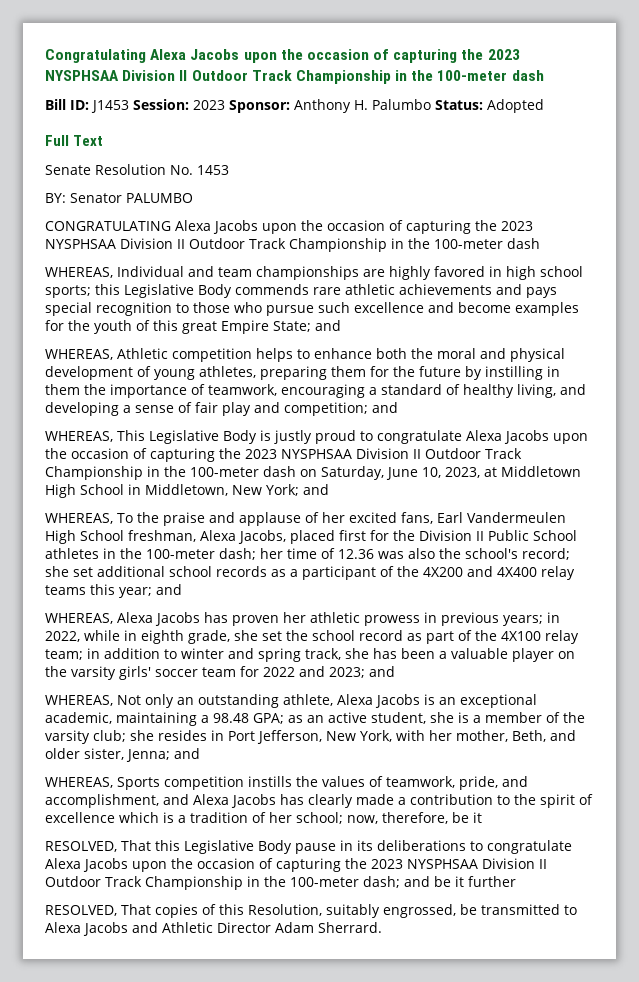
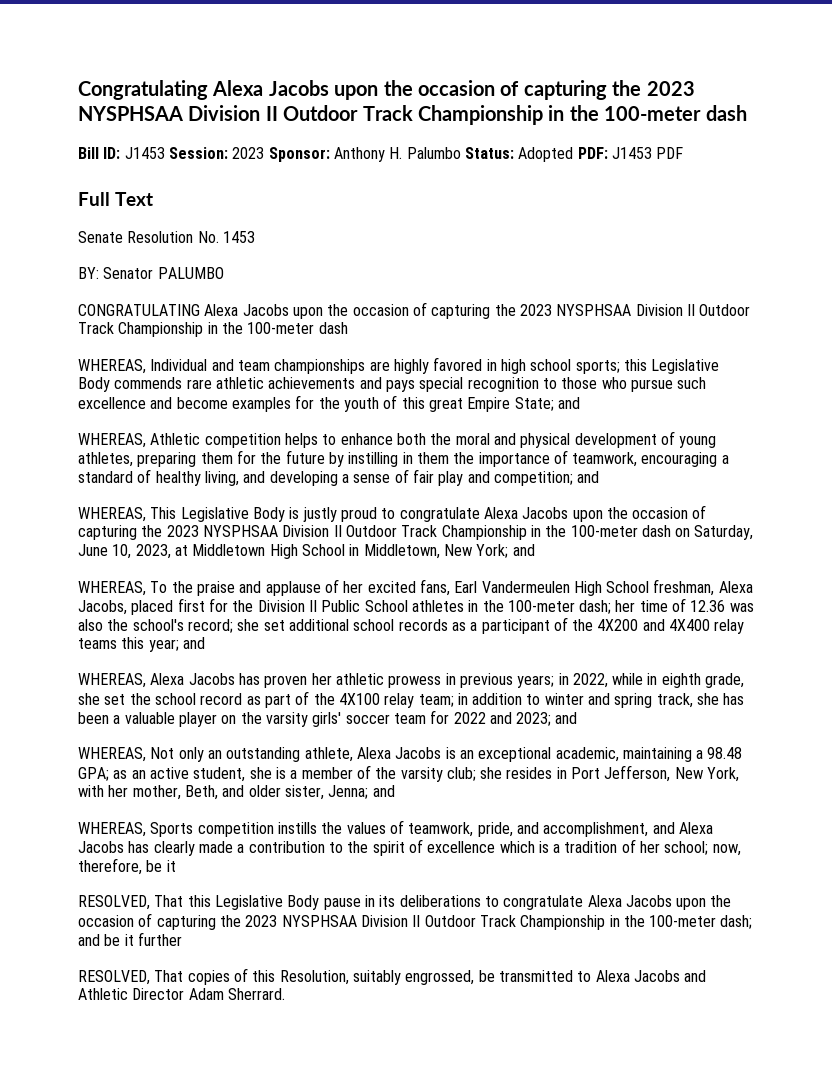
- Bill ID: J1453 Session: 2023 Sponsor: Anthony H. Palumbo Status: Adopted
+ Bill ID: J1453 Session: 2023 Sponsor: Anthony H. Palumbo Status: Adopted PDF: J1453 PDF

